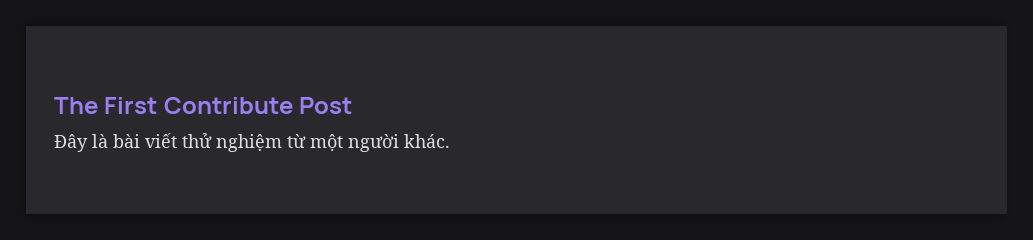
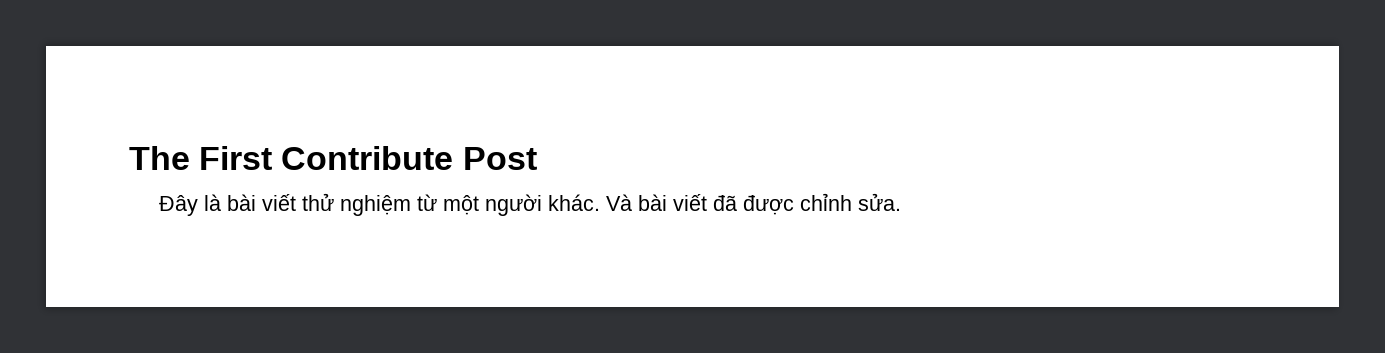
+ Và bài viết đã được chỉnh sửa.

